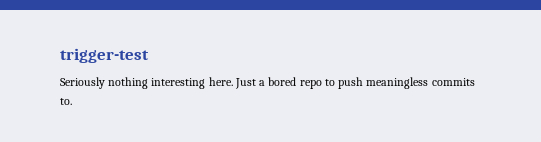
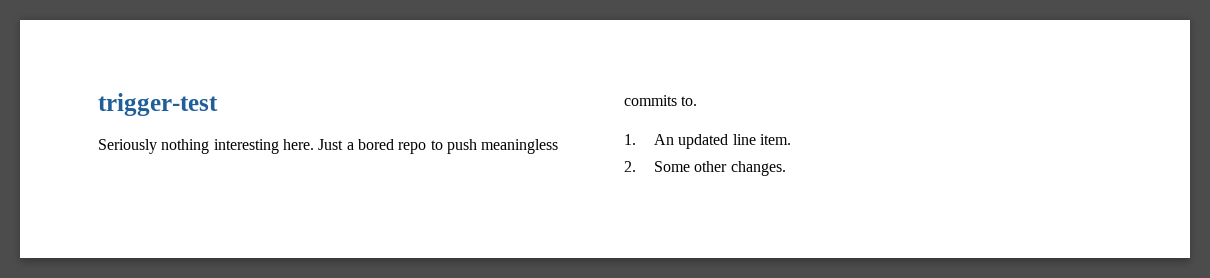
+ 1. An updated line item.
+ 2. Some other changes.

